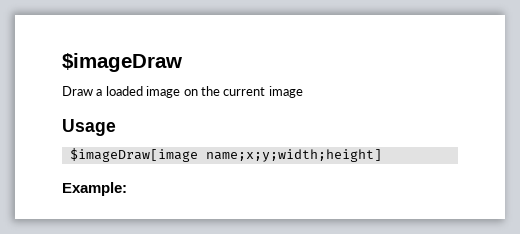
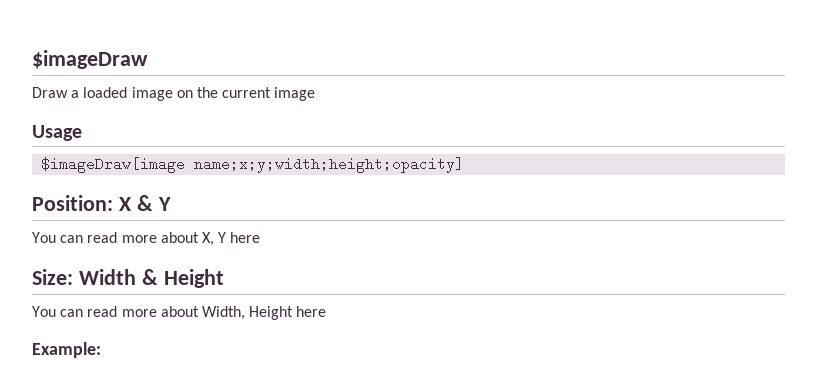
- $imageDraw[image name;x;y;width;height]
+ $imageDraw[image name;x;y;width;height;opacity]
+ Position: X & Y
+ You can read more about X, Y here
+ Size: Width & Height
+ You can read more about Width, Height here

